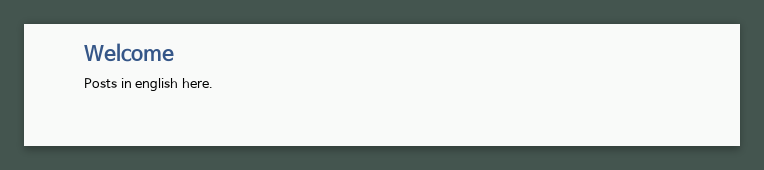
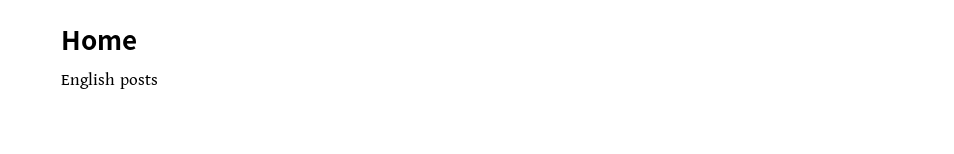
- Welcome
- Posts in english here.
+ Home
+ English posts

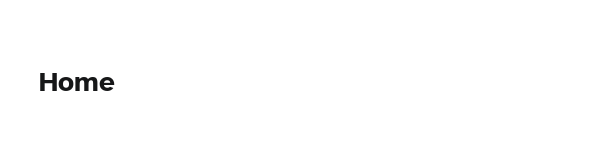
- English posts

